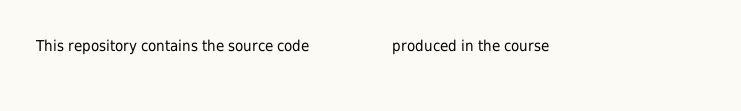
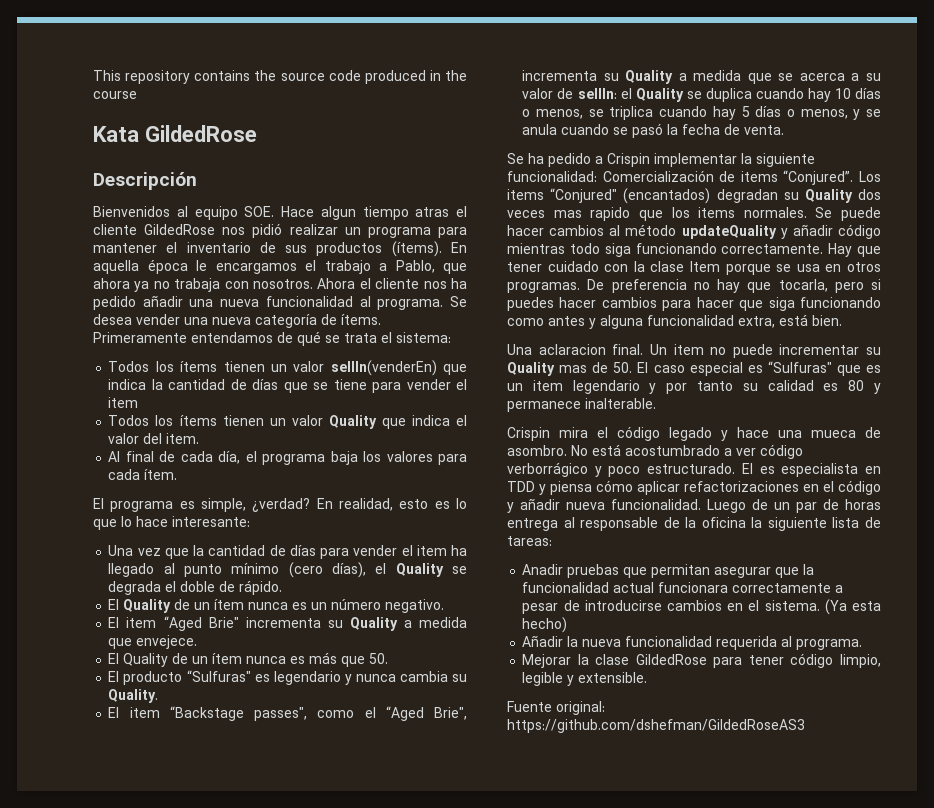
+ Kata GildedRose
+ Descripción
+ Bienvenidos al equipo SOE. Hace algun tiempo atras el cliente GildedRose nos pidió realizar un programa para mantener el inventario de sus productos (ítems). En aquella época le encargamos el trabajo a Pablo, que ahora ya no trabaja con nosotros. Ahora el cliente nos ha pedido añadir una nueva funcionalidad al programa. Se desea vender una nueva categoría de ítems. Primeramente entendamos de qué se trata el sistema:
+ Todos los ítems tienen un valor sellIn(venderEn) que indica la cantidad de días que se tiene para vender el item
+ Todos los ítems tienen un valor Quality que indica el valor del item.
+ Al final de cada día, el programa baja los valores para cada ítem.
+ El programa es simple, ¿verdad? En realidad, esto es lo que lo hace interesante:
+ Una vez que la cantidad de días para vender el item ha llegado al punto mínimo (cero días), el Quality se degrada el doble de rápido.
+ El Quality de un ítem nunca es un número negativo.
+ El item “Aged Brie" incrementa su Quality a medida que envejece.
+ El Quality de un ítem nunca es más que 50.
+ El producto “Sulfuras" es legendario y nunca cambia su Quality.
+ El item “Backstage passes", como el “Aged Brie", incrementa su Quality a medida que se acerca a su valor de sellIn: el Quality se duplica cuando hay 10 días o menos, se triplica cuando hay 5 días o menos, y se anula cuando se pasó la fecha de venta.
+ Se ha pedido a Crispin implementar la siguiente funcionalidad: Comercialización de items “Conjured”. Los items “Conjured" (encantados) degradan su Quality dos veces mas rapido que los items normales. Se puede hacer cambios al método updateQuality y añadir código mientras todo siga funcionando correctamente. Hay que tener cuidado con la clase Item porque se usa en otros programas. De preferencia no hay que tocarla, pero si puedes hacer cambios para hacer que siga funcionando como antes y alguna funcionalidad extra, está bien.
+ Una aclaracion final. Un item no puede incrementar su Quality mas de 50. El caso especial es “Sulfuras" que es un item legendario y por tanto su calidad es 80 y permanece inalterable.
+ Crispin mira el código legado y hace una mueca de asombro. No está acostumbrado a ver código verborrágico y poco estructurado. El es especialista en TDD y piensa cómo aplicar refactorizaciones en el código y añadir nueva funcionalidad. Luego de un par de horas entrega al responsable de la oficina la siguiente lista de tareas:
+ Anadir pruebas que permitan asegurar que la funcionalidad actual funcionara correctamente a pesar de introducirse cambios en el sistema. (Ya esta hecho)
+ Añadir la nueva funcionalidad requerida al programa.
+ Mejorar la clase GildedRose para tener código limpio, legible y extensible.
+ Fuente original: https://github.com/dshefman/GildedRoseAS3

